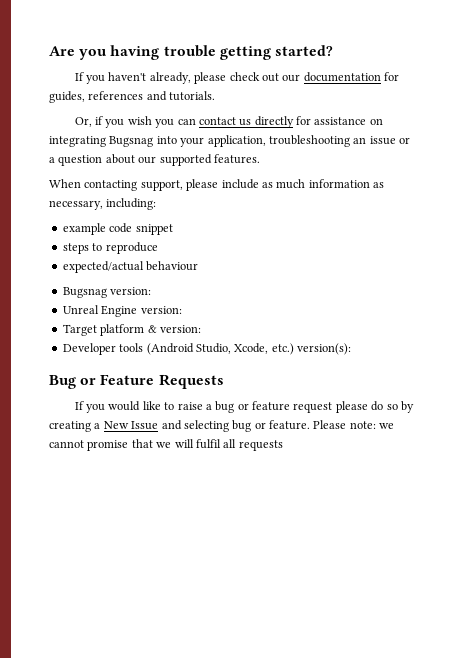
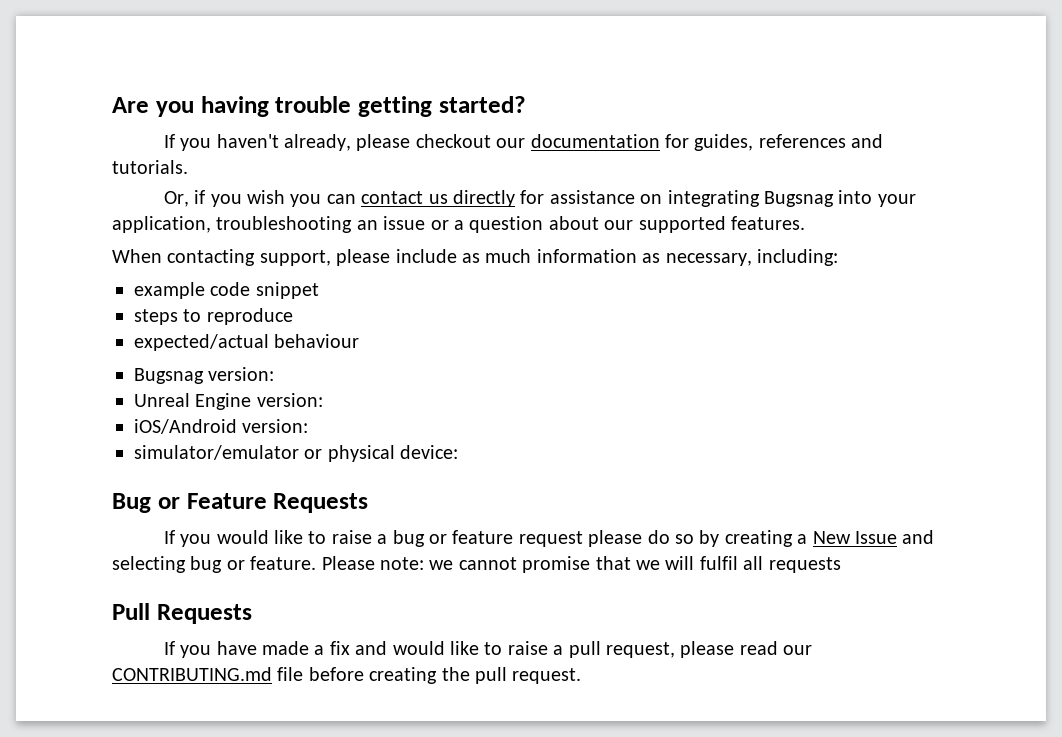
- If you haven't already, please check out our documentation for guides, references and tutorials.
+ If you haven't already, please checkout our documentation for guides, references and tutorials.
- Target platform & version:
- Developer tools (Android Studio, Xcode, etc.) version(s):
+ iOS/Android version:
+ simulator/emulator or physical device:
+ Pull Requests
+ If you have made a fix and would like to raise a pull request, please read our CONTRIBUTING.md file before creating the pull request.

